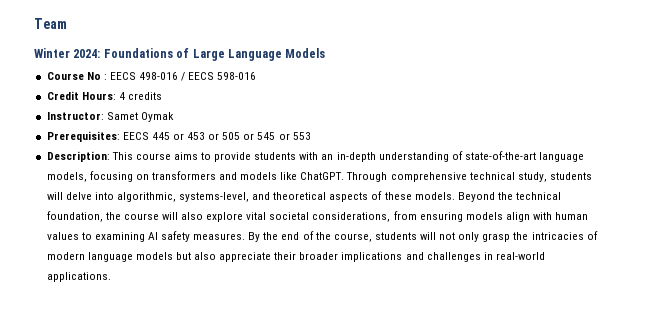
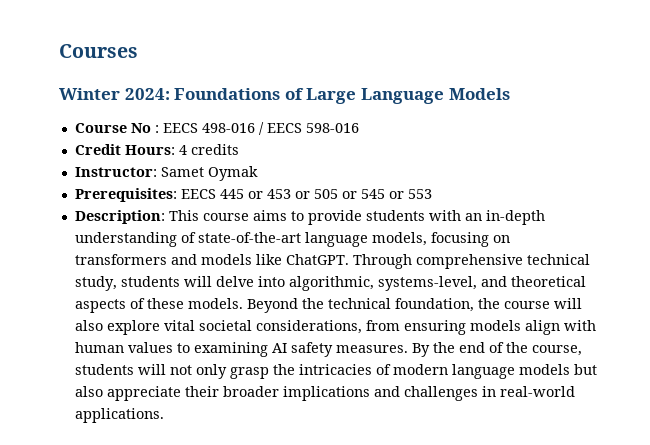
- Team
+ Courses

